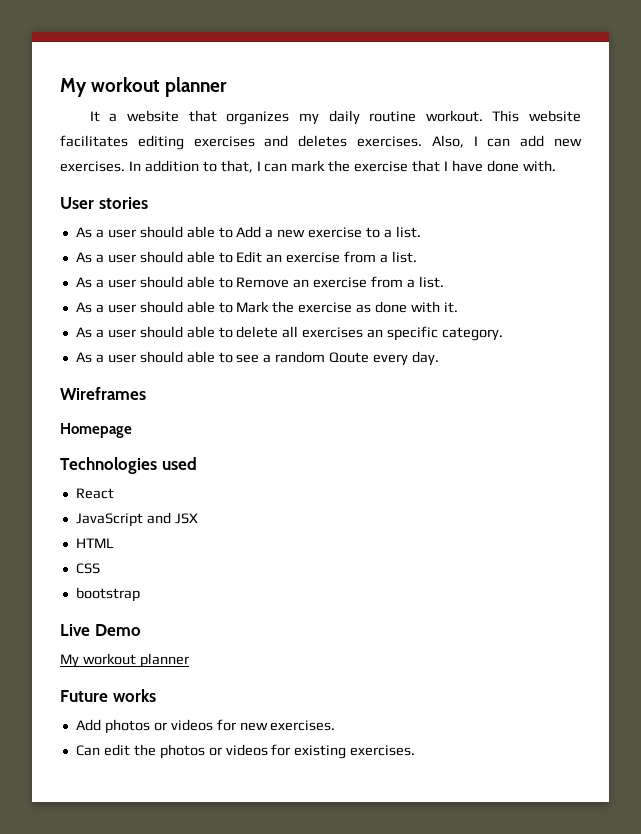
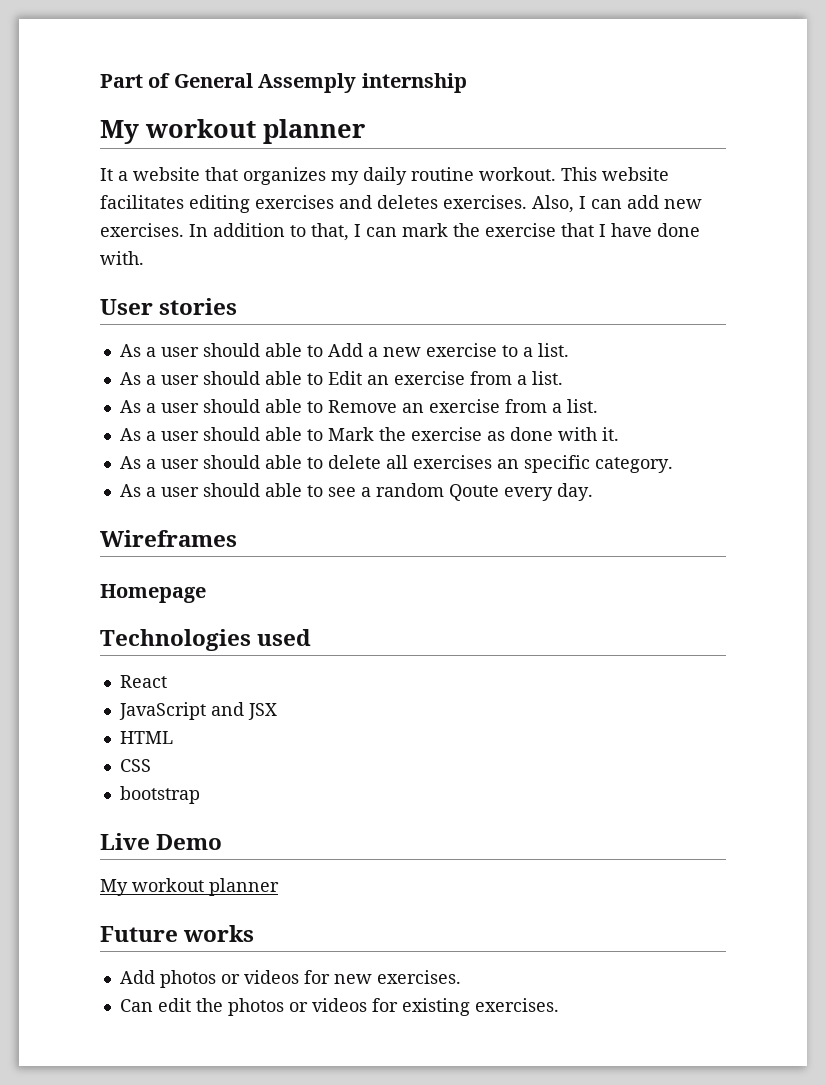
+ Part of General Assemply internship

